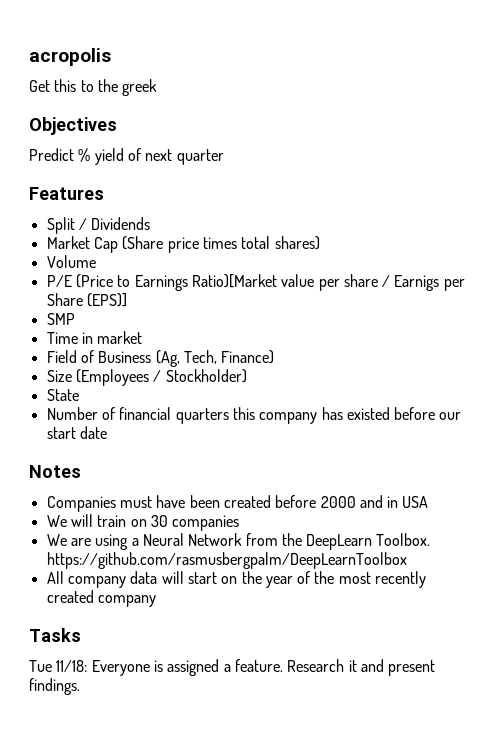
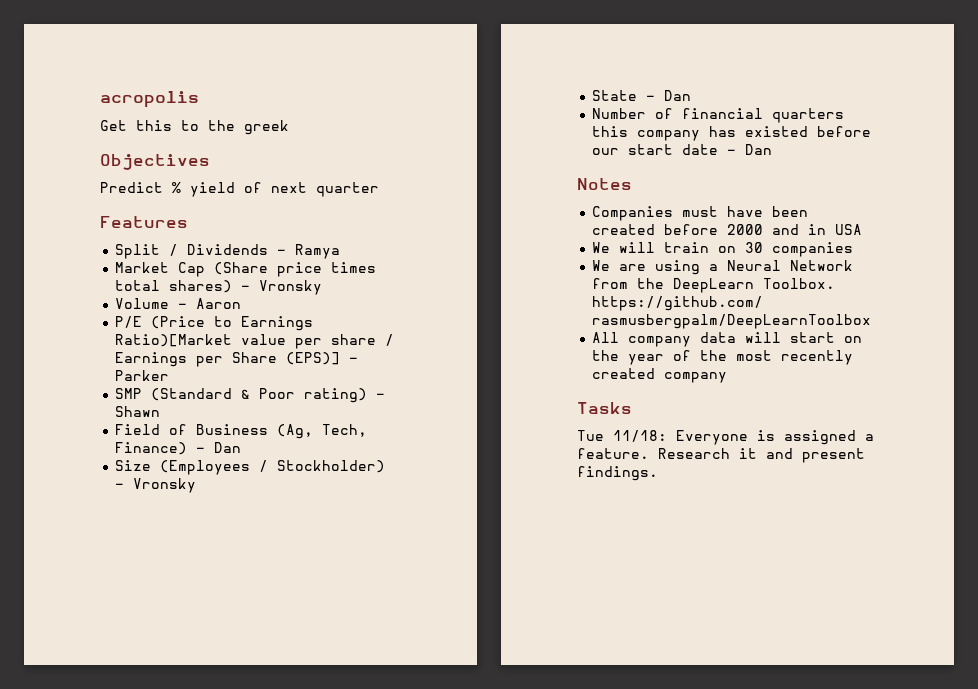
- Split / Dividends
+ Split / Dividends - Ramya
- Market Cap (Share price times total shares)
+ Market Cap (Share price times total shares) - Vronsky
- Volume
+ Volume - Aaron
- P/E (Price to Earnings Ratio)[Market value per share / Earnigs per Share (EPS)]
+ P/E (Price to Earnings Ratio)[Market value per share / Earnings per Share (EPS)] - Parker
- SMP
- Time in market
+ SMP (Standard & Poor rating) - Shawn
- Field of Business (Ag, Tech, Finance)
+ Field of Business (Ag, Tech, Finance) - Dan
- Size (Employees / Stockholder)
+ Size (Employees / Stockholder) - Vronsky
- State
+ State - Dan
- Number of financial quarters this company has existed before our start date
+ Number of financial quarters this company has existed before our start date - Dan

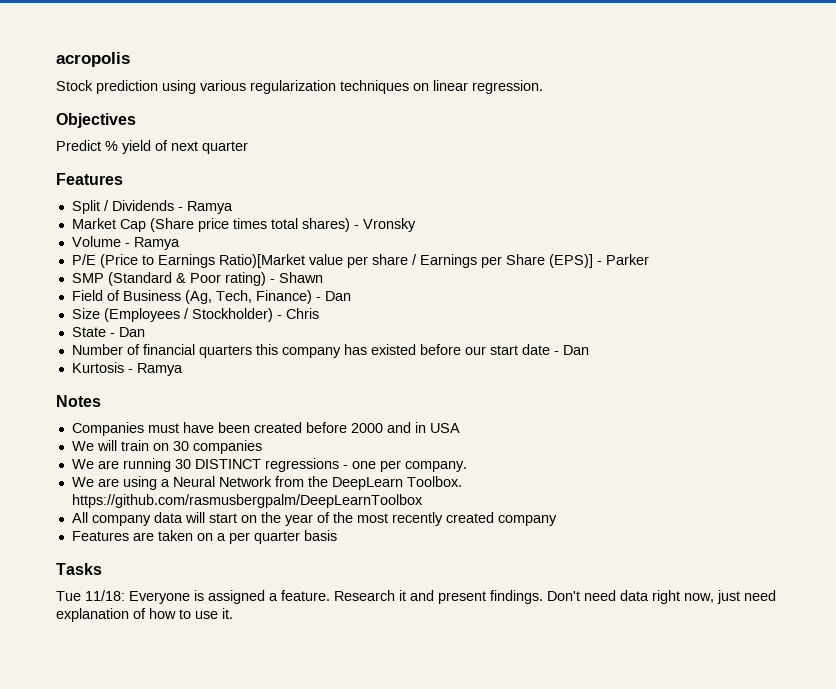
- Get this to the greek
+ Stock prediction using various regularization techniques on linear regression.
- Volume - Aaron
+ Volume - Ramya
- Size (Employees / Stockholder) - Vronsky
+ Size (Employees / Stockholder) - Chris
+ Kurtosis - Ramya
+ We are running 30 DISTINCT regressions - one per company.
+ Features are taken on a per quarter basis
+ Don't need data right now, just need explanation of how to use it.

